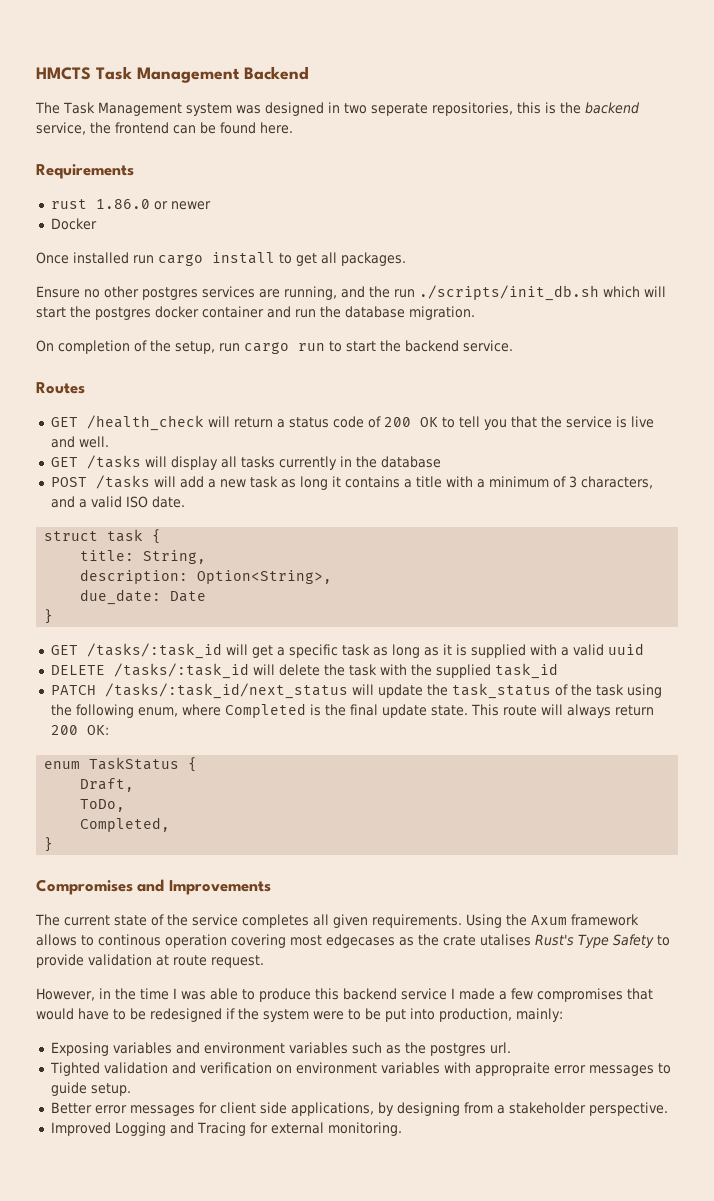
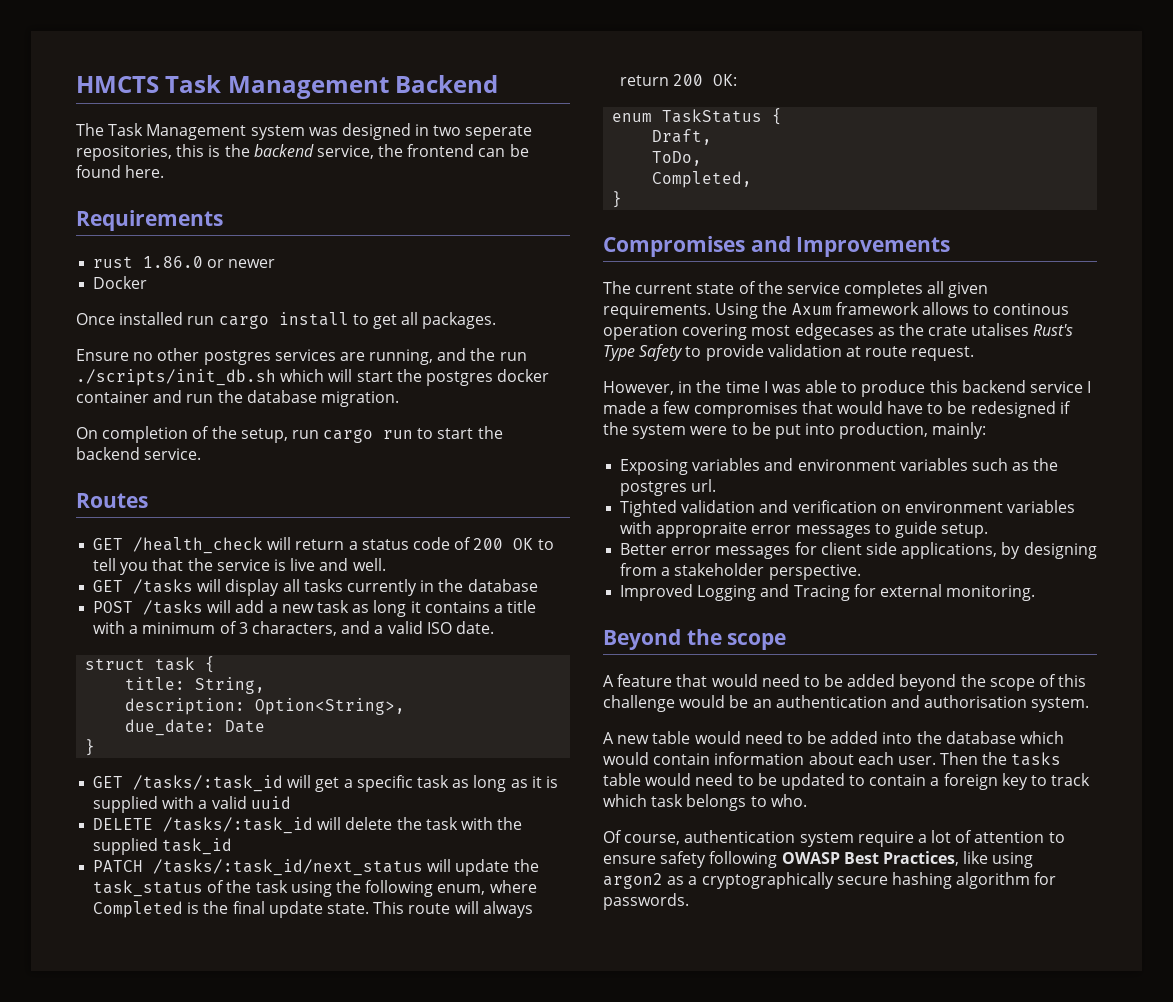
+ Beyond the scope
+ A feature that would need to be added beyond the scope of this challenge would be an authentication and authorisation system.
+ A new table would need to be added into the database which would contain information about each user. Then the tasks table would need to be updated to contain a foreign key to track which task belongs to who.
+ Of course, authentication system require a lot of attention to ensure safety following OWASP Best Practices, like using argon2 as a cryptographically secure hashing algorithm for passwords.

